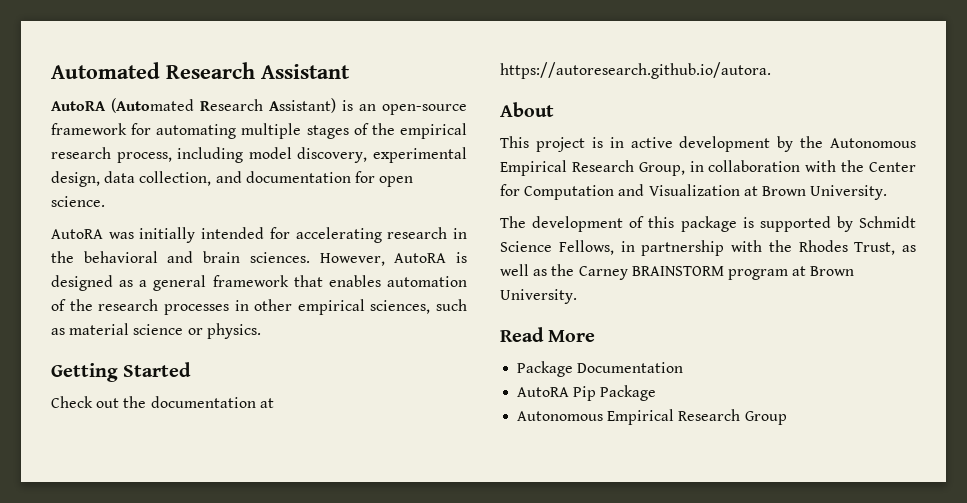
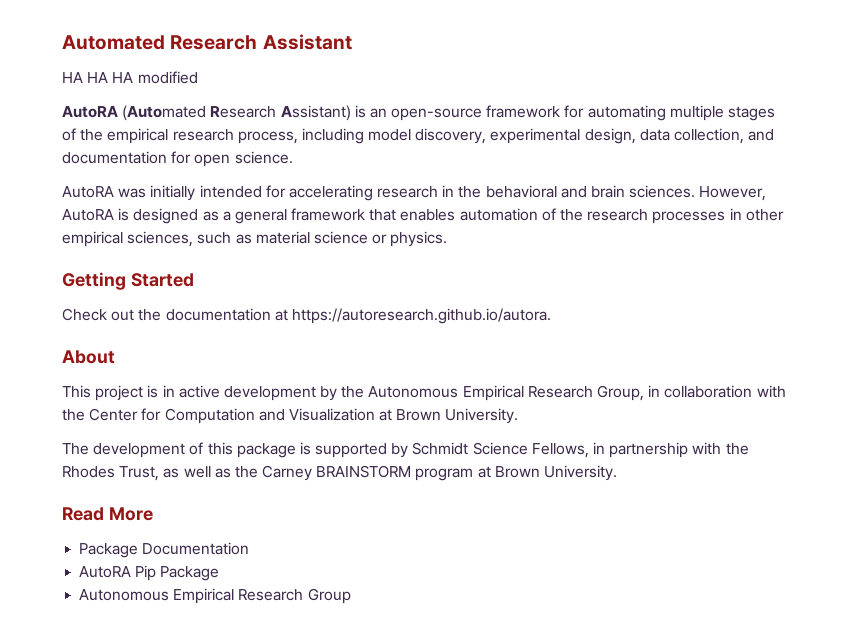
+ HA HA HA modified

